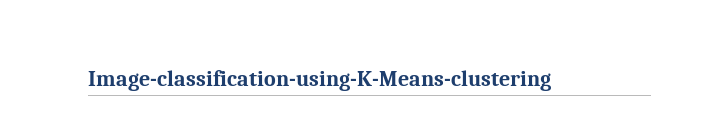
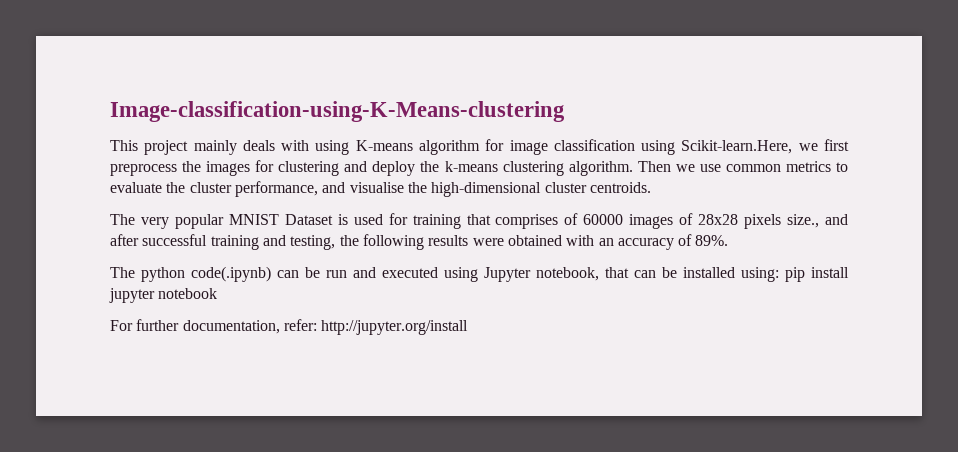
+ This project mainly deals with using K-means algorithm for image classification using Scikit-learn.Here, we first preprocess the images for clustering and deploy the k-means clustering algorithm. Then we use common metrics to evaluate the cluster performance, and visualise the high-dimensional cluster centroids.
+ The very popular MNIST Dataset is used for training that comprises of 60000 images of 28x28 pixels size., and after successful training and testing, the following results were obtained with an accuracy of 89%.
+ The python code(.ipynb) can be run and executed using Jupyter notebook, that can be installed using: pip install jupyter notebook
+ For further documentation, refer: http://jupyter.org/install

